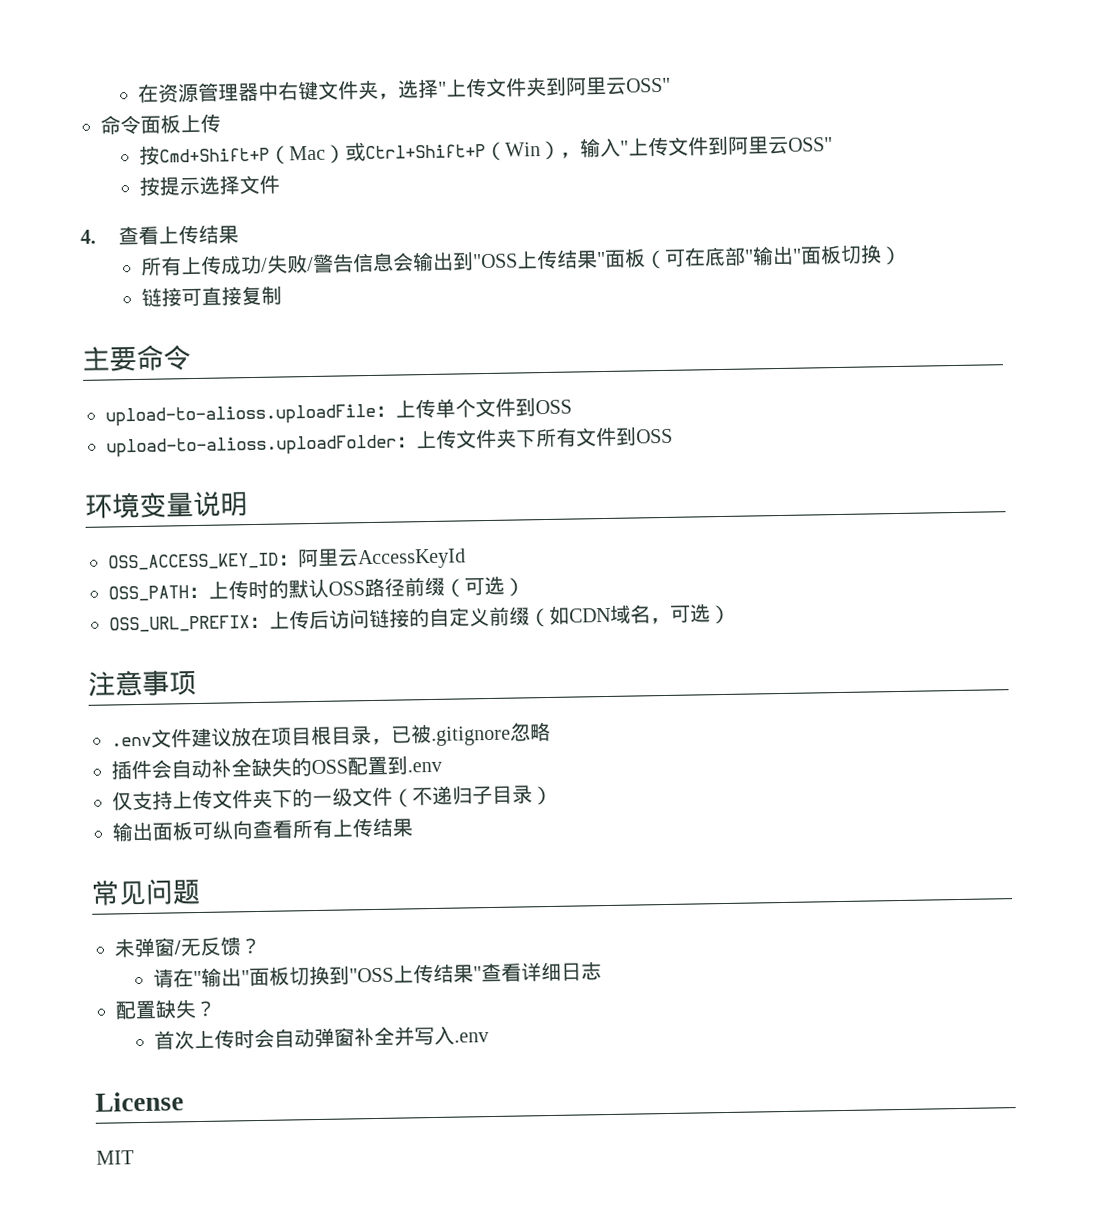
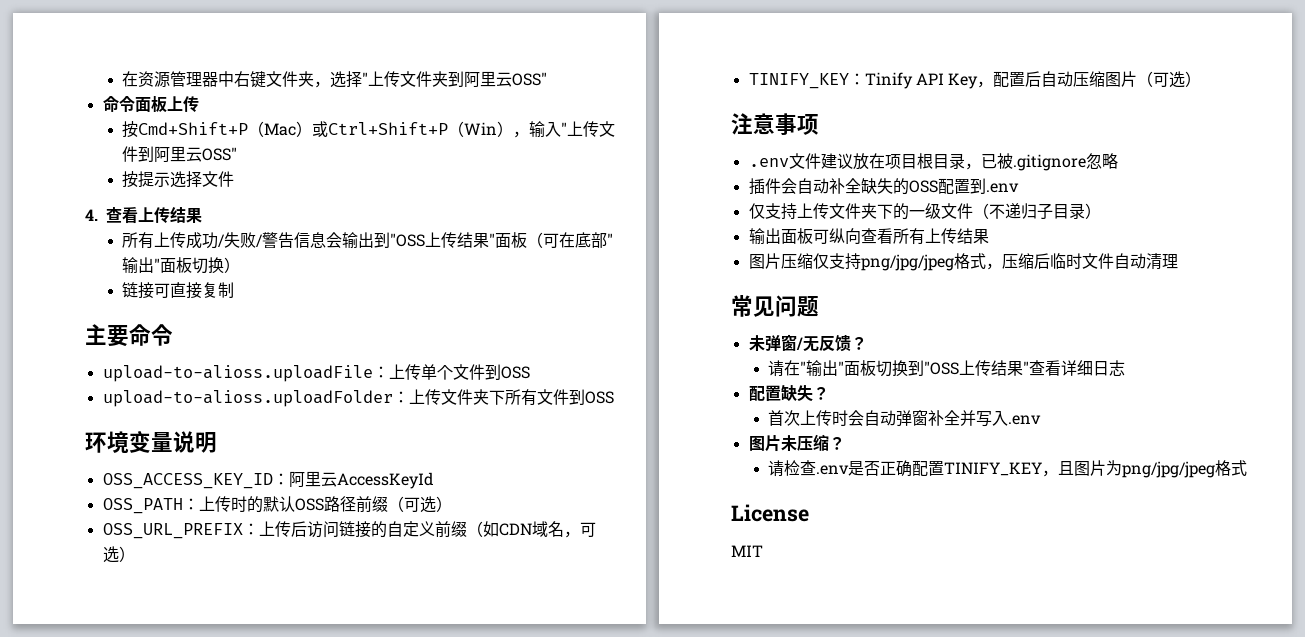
+ TINIFY_KEY：Tinify API Key，配置后自动压缩图片（可选）
+ 图片压缩仅支持png/jpg/jpeg格式，压缩后临时文件自动清理
+ 图片未压缩？
+ 请检查.env是否正确配置TINIFY_KEY，且图片为png/jpg/jpeg格式

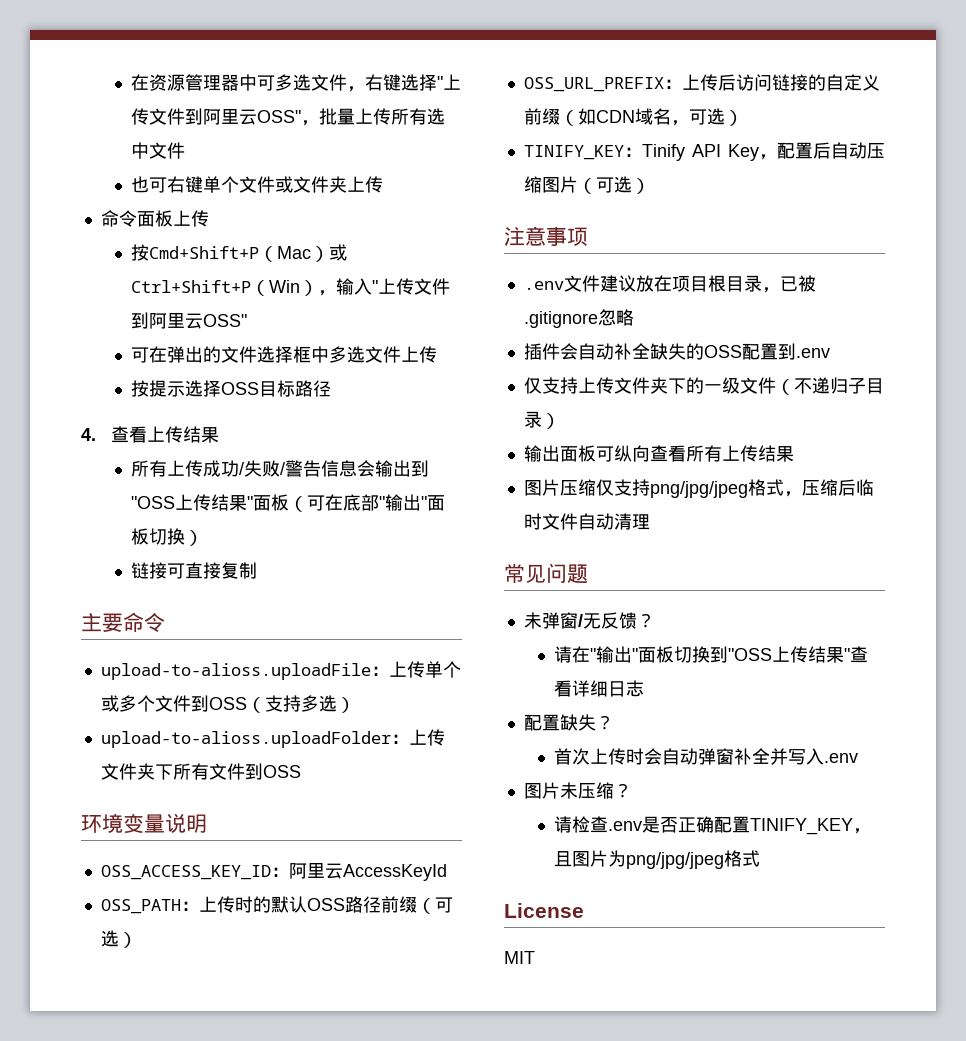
- 在资源管理器中右键文件夹，选择"上传文件夹到阿里云OSS"
+ 在资源管理器中可多选文件，右键选择"上传文件到阿里云OSS"，批量上传所有选中文件
+ 也可右键单个文件或文件夹上传
+ 可在弹出的文件选择框中多选文件上传
- 按提示选择文件
+ 按提示选择OSS目标路径
- upload-to-alioss.uploadFile：上传单个文件到OSS
+ upload-to-alioss.uploadFile：上传单个或多个文件到OSS（支持多选）

